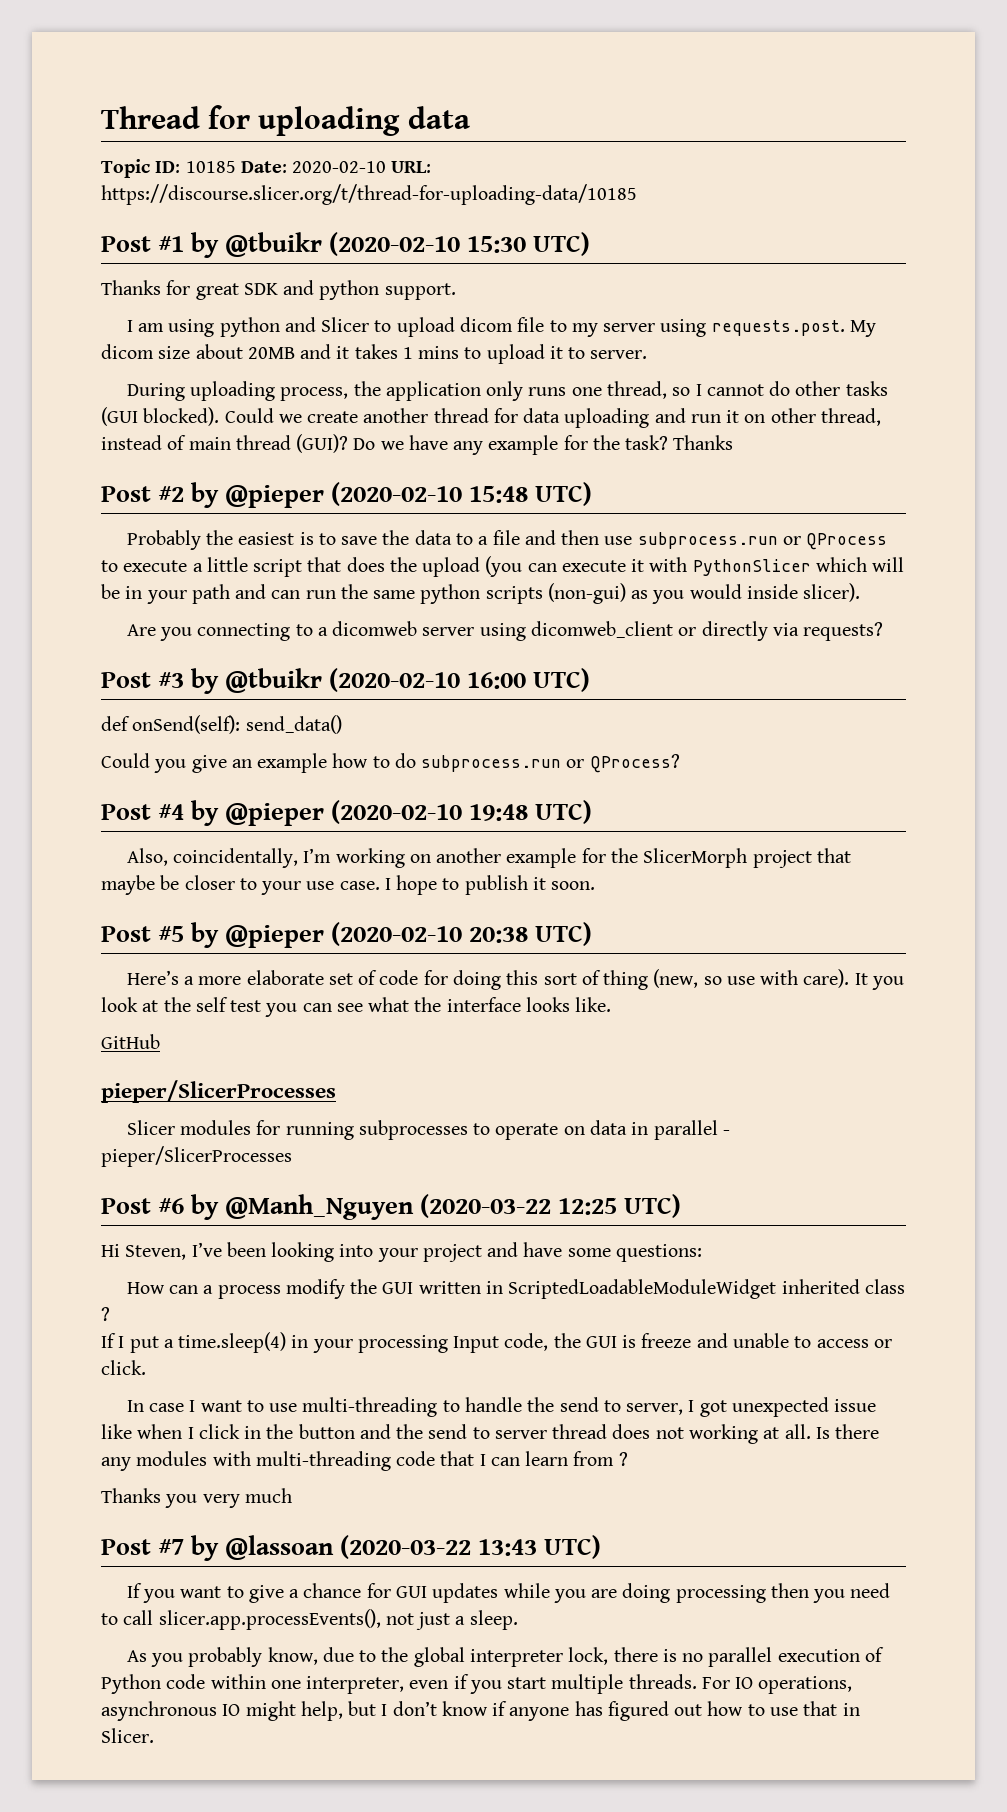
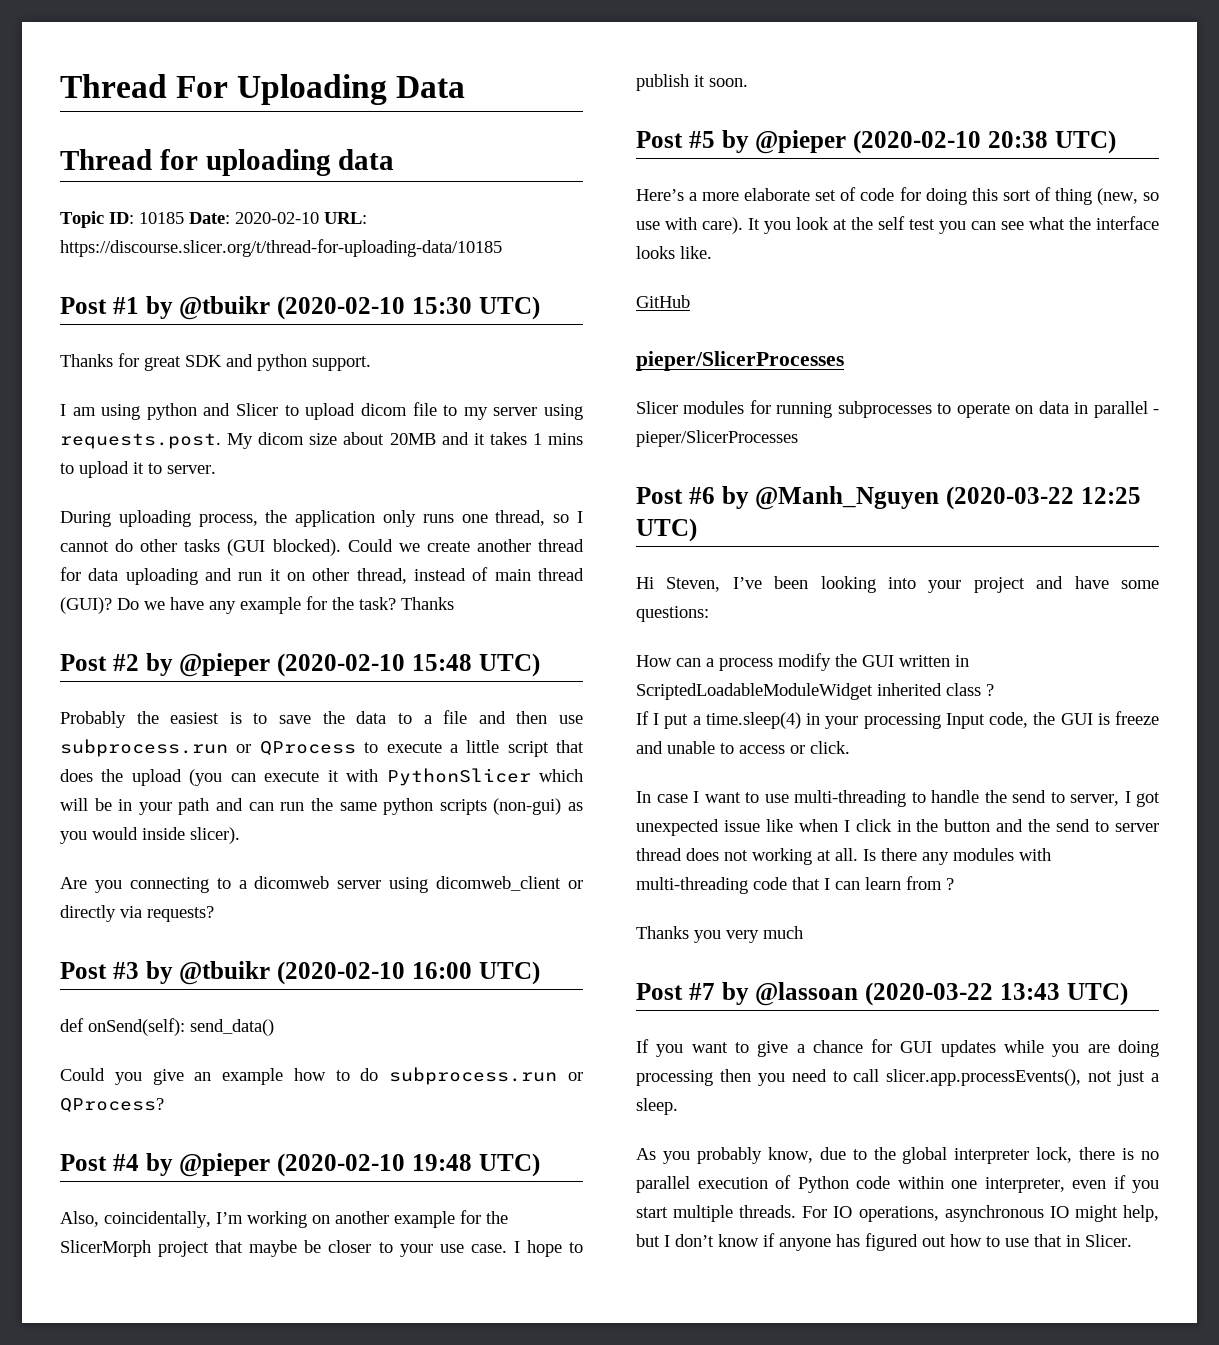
+ Thread For Uploading Data

